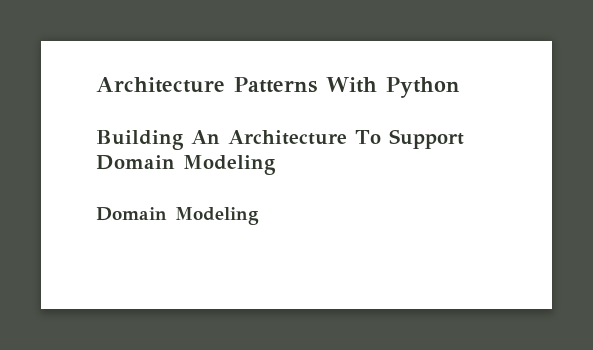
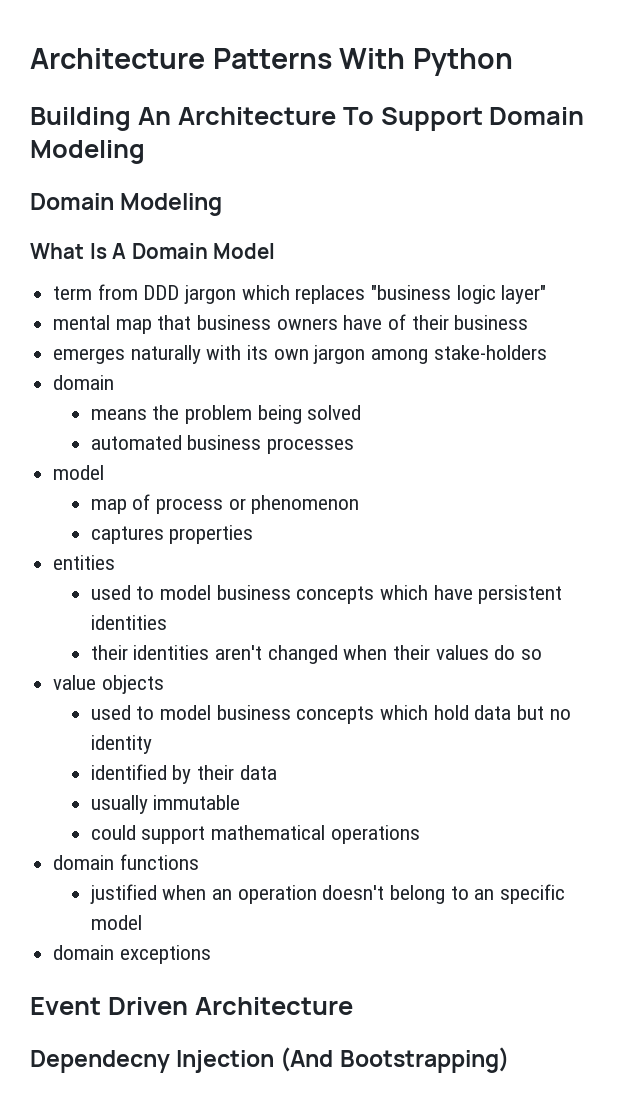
+ What Is A Domain Model
+ term from DDD jargon which replaces "business logic layer"
+ mental map that business owners have of their business
+ emerges naturally with its own jargon among stake-holders
+ domain
+ means the problem being solved
+ automated business processes
+ model
+ map of process or phenomenon
+ captures properties
+ entities
+ used to model business concepts which have persistent identities
+ their identities aren't changed when their values do so
+ value objects
+ used to model business concepts which hold data but no identity
+ identified by their data
+ usually immutable
+ could support mathematical operations
+ domain functions
+ justified when an operation doesn't belong to an specific model
+ domain exceptions
+ Event Driven Architecture
+ Dependecny Injection (And Bootstrapping)

